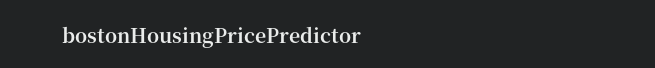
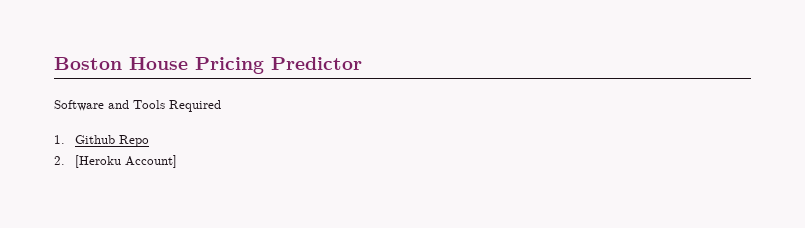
- bostonHousingPricePredictor
+ Boston House Pricing Predictor
+ Software and Tools Required
+ 1. Github Repo
+ 2. [Heroku Account]

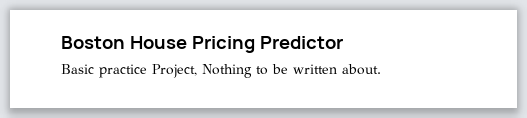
- Software and Tools Required
- 1. Github Repo
- 2. [Heroku Account]
+ Basic practice Project, Nothing to be written about.

